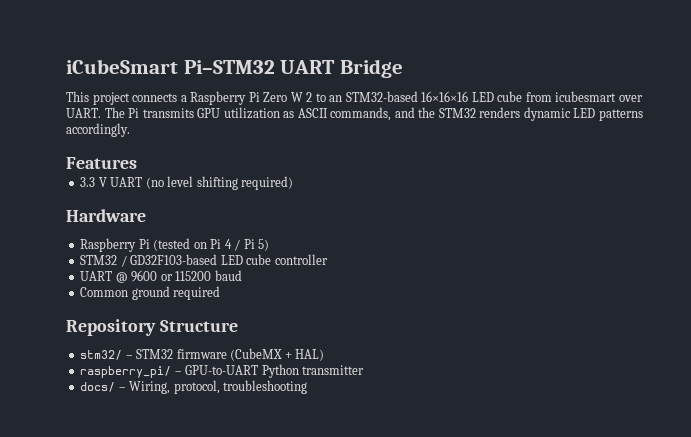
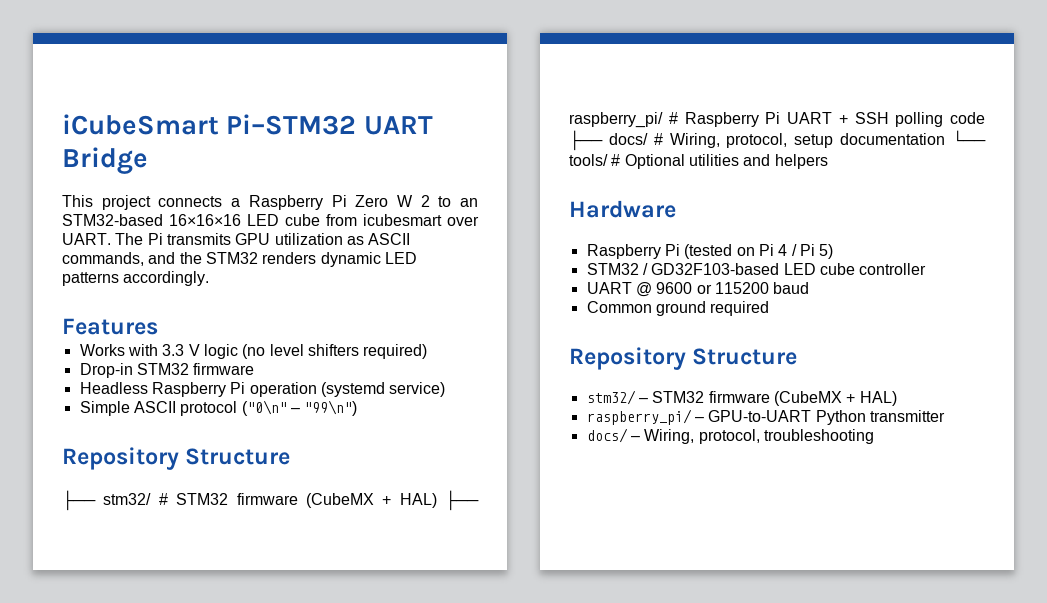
- 3.3 V UART (no level shifting required)
+ Works with 3.3 V logic (no level shifters required)
+ Drop-in STM32 firmware
+ Headless Raspberry Pi operation (systemd service)
+ Simple ASCII protocol ("0\n" – "99\n")
+ Repository Structure
+ ├── stm32/ # STM32 firmware (CubeMX + HAL) ├── raspberry_pi/ # Raspberry Pi UART + SSH polling code ├── docs/ # Wiring, protocol, setup documentation └── tools/ # Optional utilities and helpers

